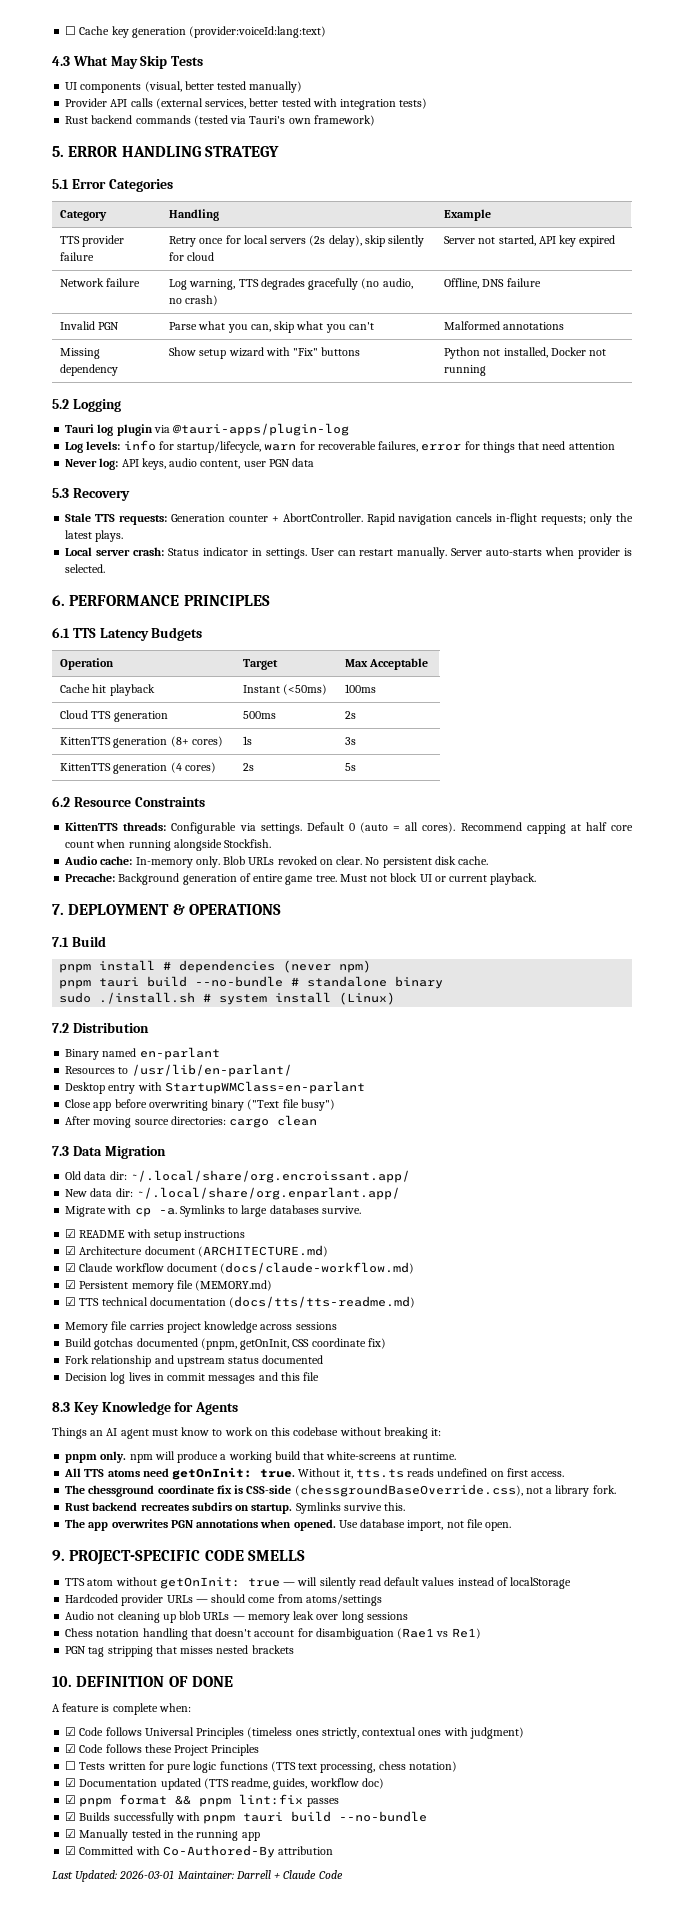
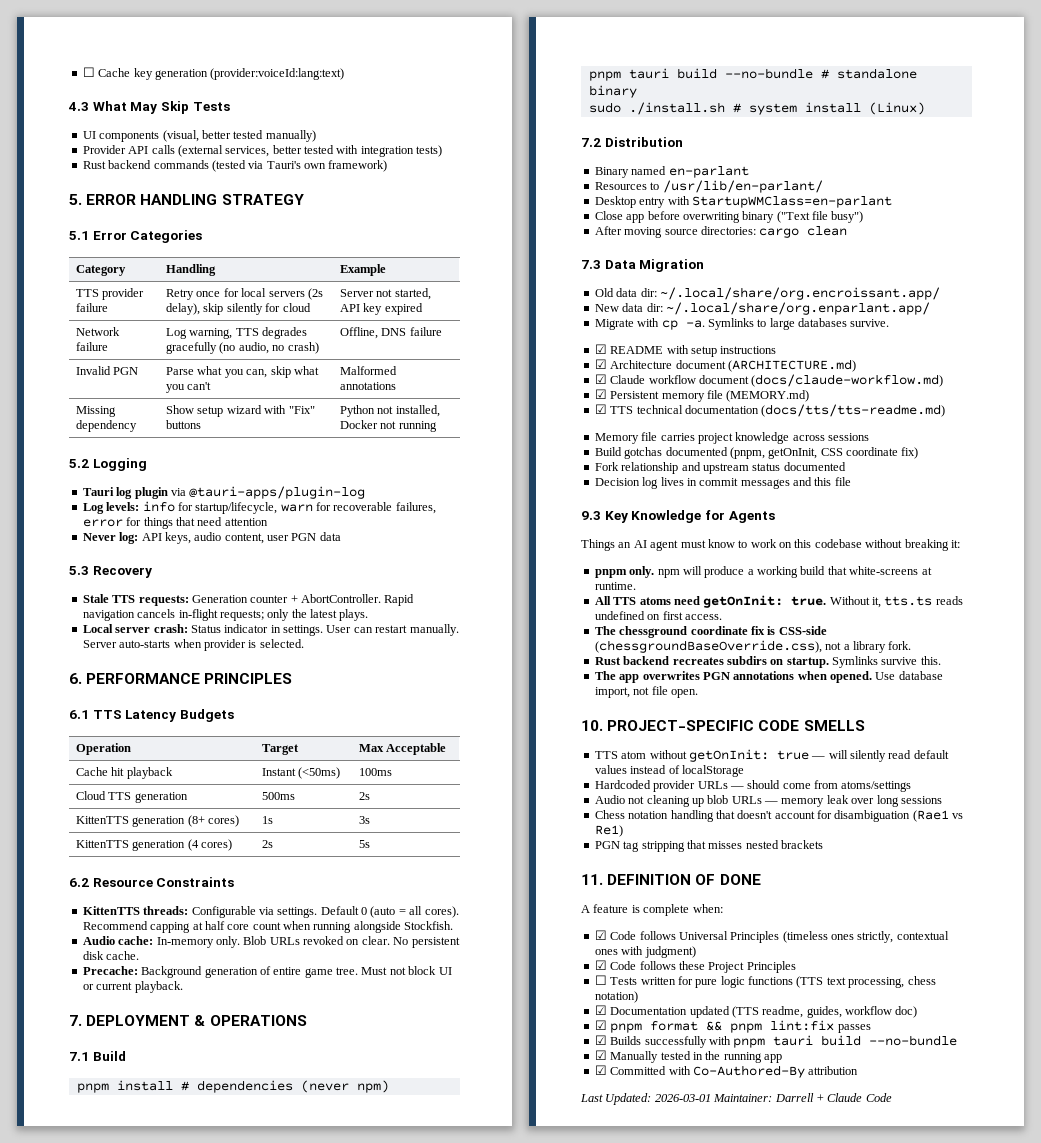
- 8.3 Key Knowledge for Agents
+ 9.3 Key Knowledge for Agents
- 9. PROJECT-SPECIFIC CODE SMELLS
+ 10. PROJECT-SPECIFIC CODE SMELLS
- 10. DEFINITION OF DONE
+ 11. DEFINITION OF DONE

